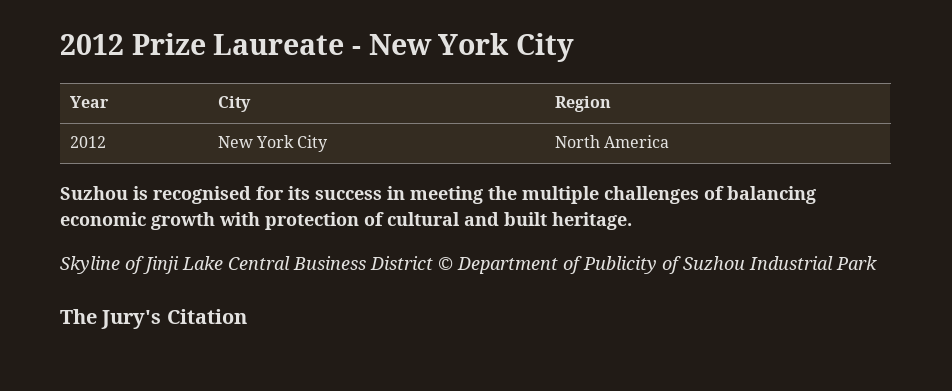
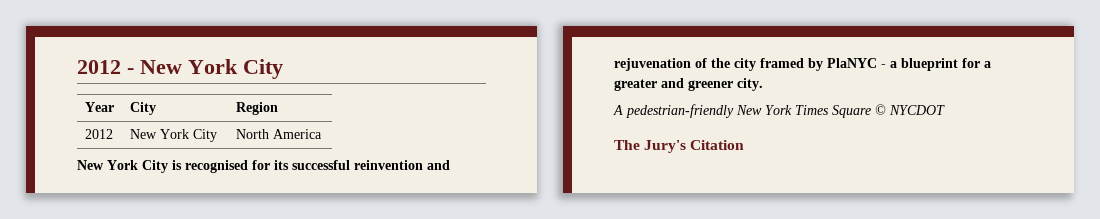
- 2012 Prize Laureate - New York City
+ 2012 - New York City
- Suzhou is recognised for its success in meeting the multiple challenges of balancing economic growth with protection of cultural and built heritage.
- Skyline of Jinji Lake Central Business District © Department of Publicity of Suzhou Industrial Park
+ New York City is recognised for its successful reinvention and rejuvenation of the city framed by PlaNYC - a blueprint for a greater and greener city.
+ A pedestrian-friendly New York Times Square © NYCDOT

